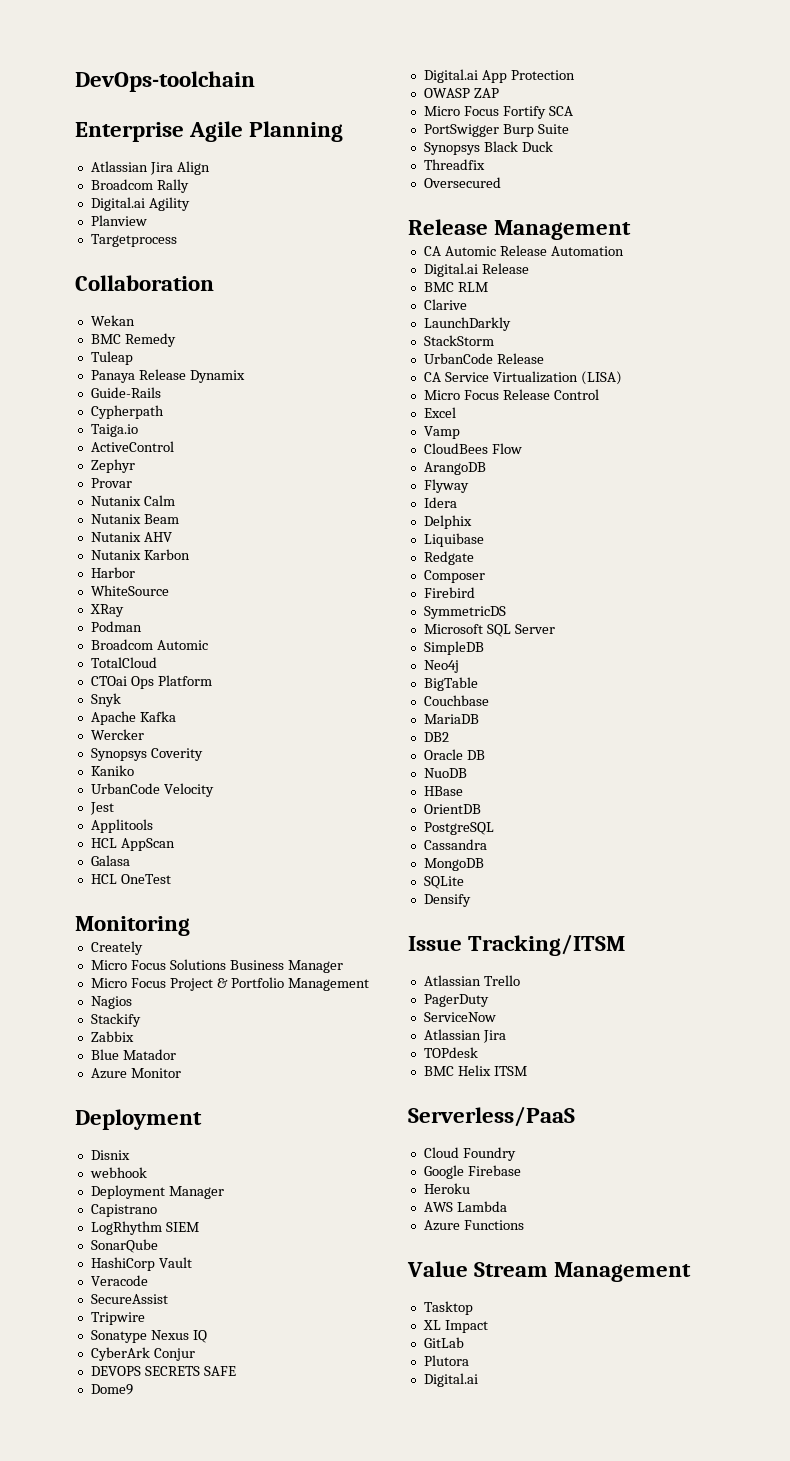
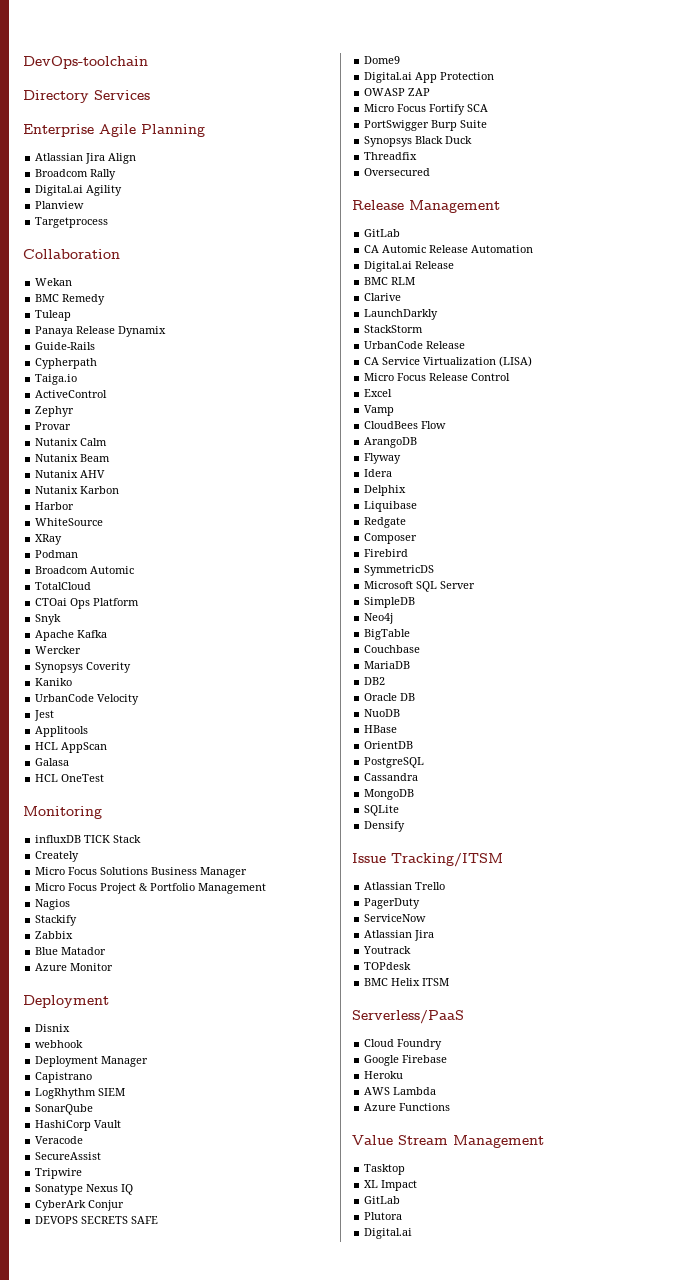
+ Directory Services
+ influxDB TICK Stack
  Release Management
+ GitLab
+ Youtrack

